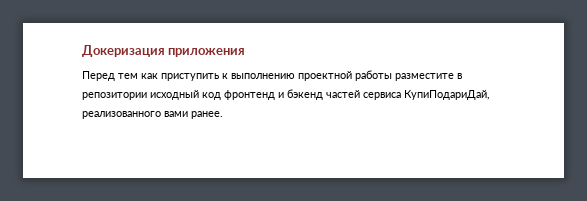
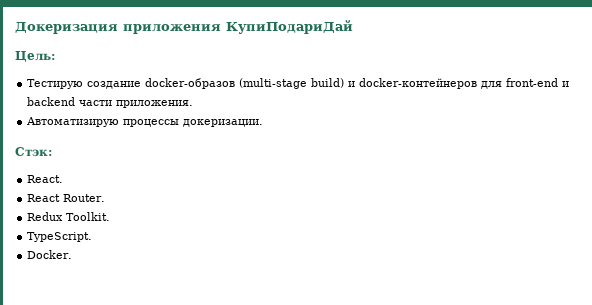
- Докеризация приложения
- Перед тем как приступить к выполнению проектной работы разместите в репозитории исходный код фронтенд и бэкенд частей сервиса КупиПодариДай, реализованного вами ранее.
+ Докеризация приложения КупиПодариДай
+ Цель:
+ Тестирую создание docker-образов (multi-stage build) и docker-контейнеров для front-end и backend части приложения.
+ Автоматизирую процессы докеризации.
+ Стэк:
+ React.
+ React Router.
+ Redux Toolkit.
+ TypeScript.
+ Docker.

